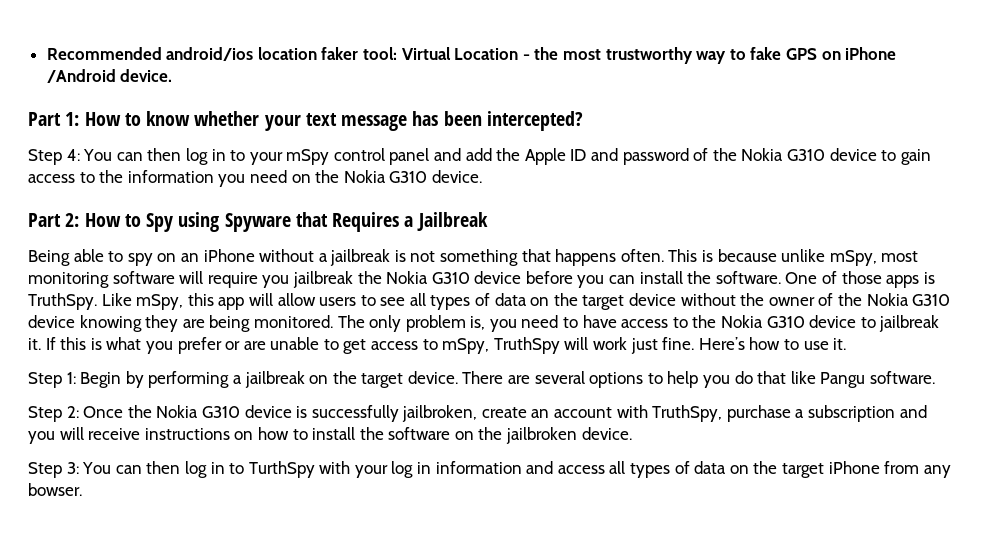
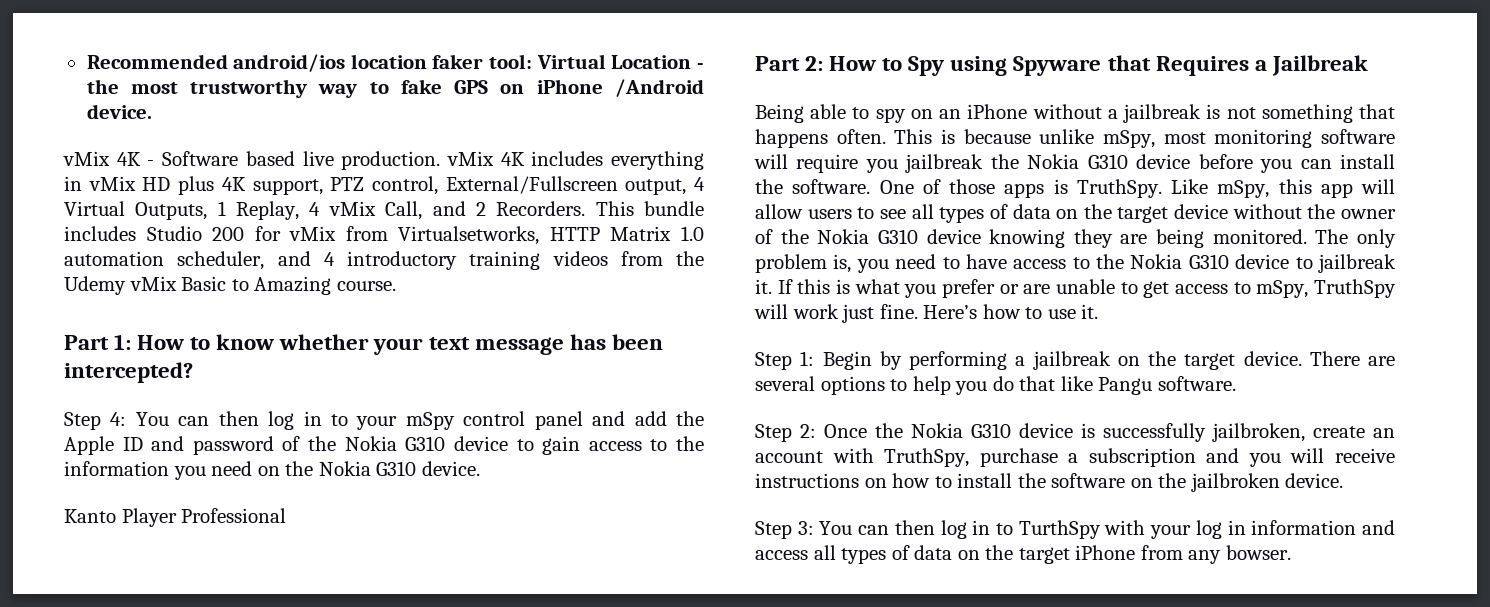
+ vMix 4K - Software based live production. vMix 4K includes everything in vMix HD plus 4K support, PTZ control, External/Fullscreen output, 4 Virtual Outputs, 1 Replay, 4 vMix Call, and 2 Recorders. This bundle includes Studio 200 for vMix from Virtualsetworks, HTTP Matrix 1.0 automation scheduler, and 4 introductory training videos from the Udemy vMix Basic to Amazing course.
+ Kanto Player Professional

